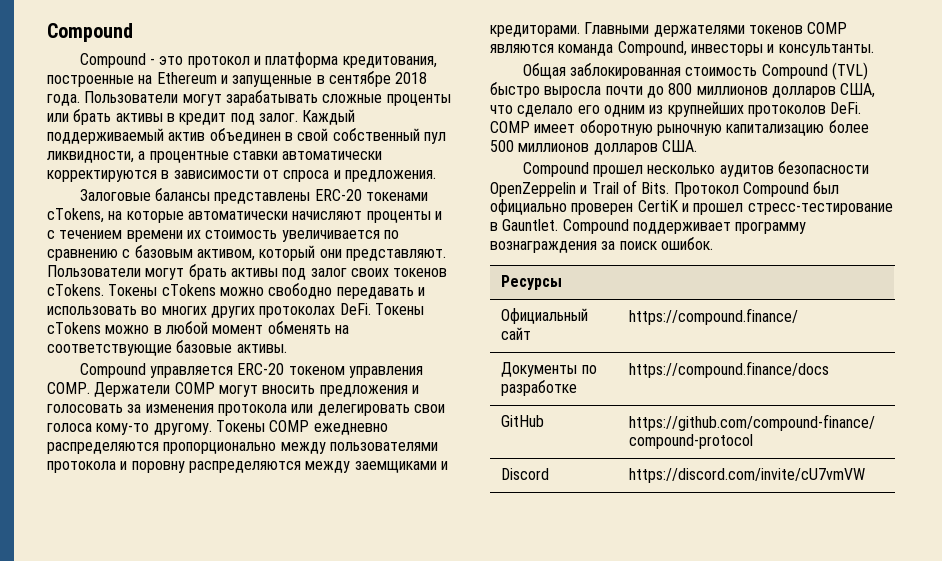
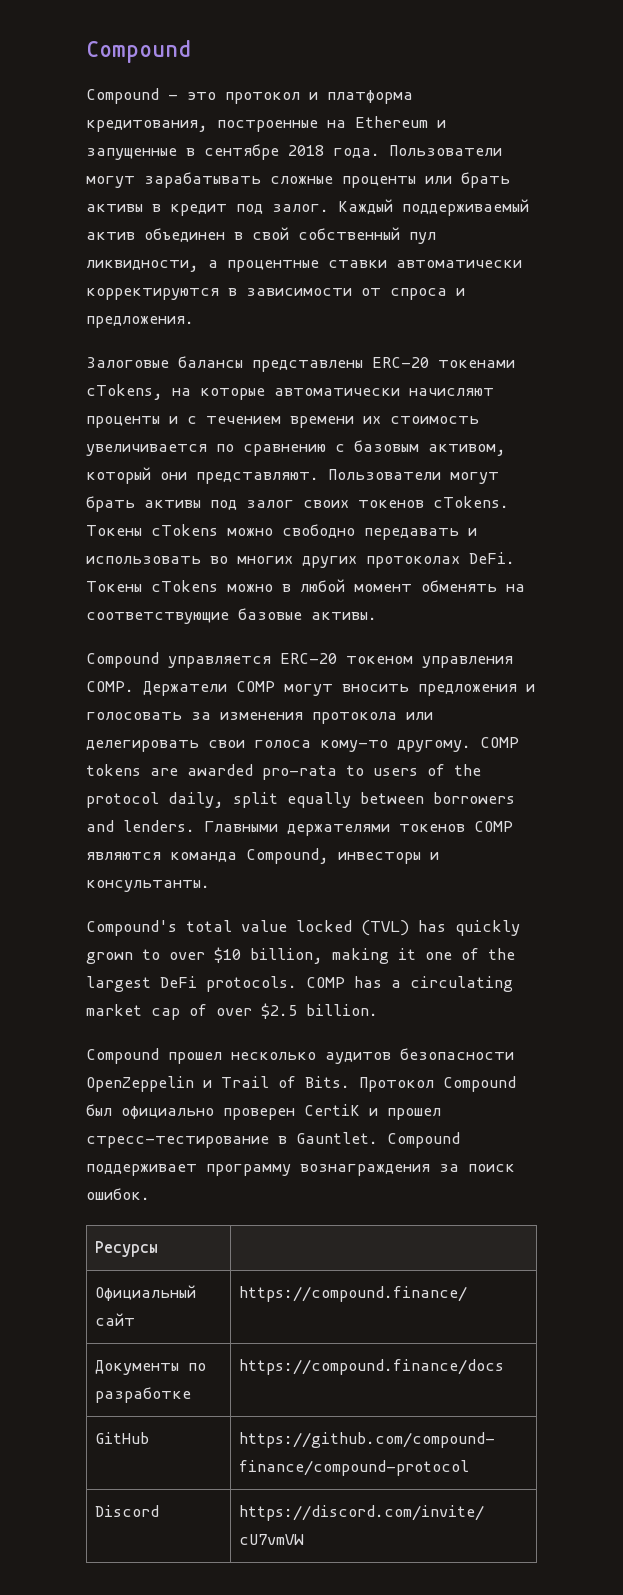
- Токены COMP ежедневно распределяются пропорционально между пользователями протокола и поровну распределяются между заемщиками и кредиторами.
+ COMP tokens are awarded pro-rata to users of the protocol daily, split equally between borrowers and lenders.
- Общая заблокированная стоимость Compound (TVL) быстро выросла почти до 800 миллионов долларов США, что сделало его одним из крупнейших протоколов DeFi. COMP имеет оборотную рыночную капитализацию более 500 миллионов долларов США.
+ Compound's total value locked (TVL) has quickly grown to over $10 billion, making it one of the largest DeFi protocols. COMP has a circulating market cap of over $2.5 billion.

